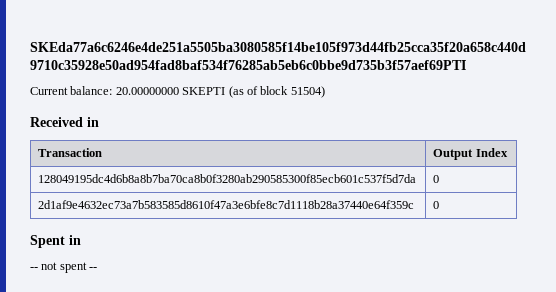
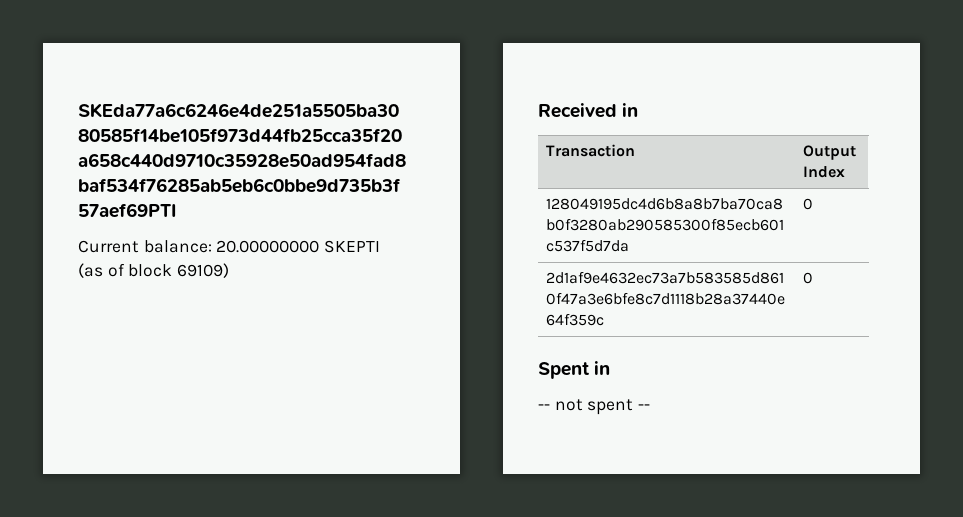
- Current balance: 20.00000000 SKEPTI (as of block 51504)
+ Current balance: 20.00000000 SKEPTI (as of block 69109)

